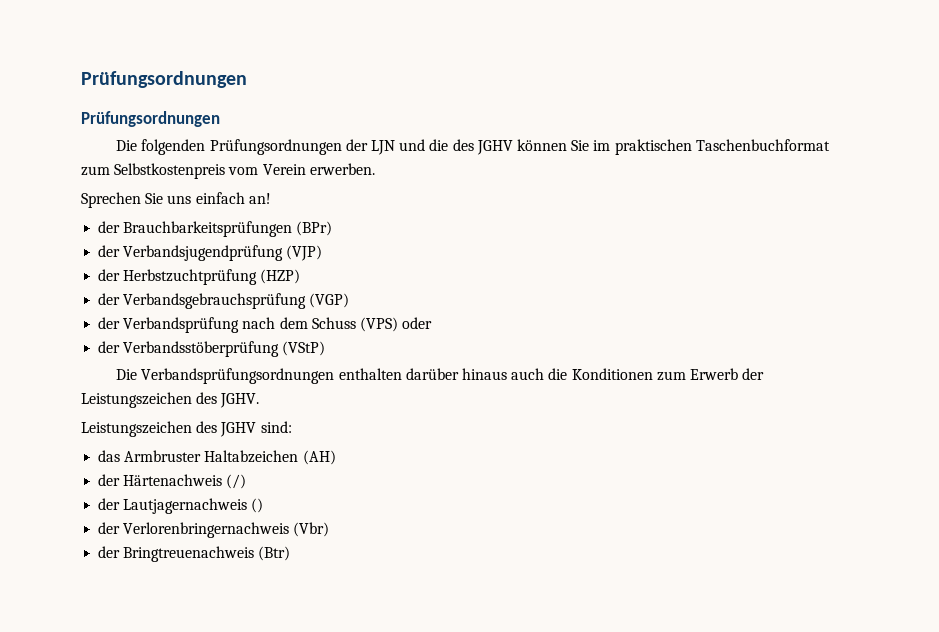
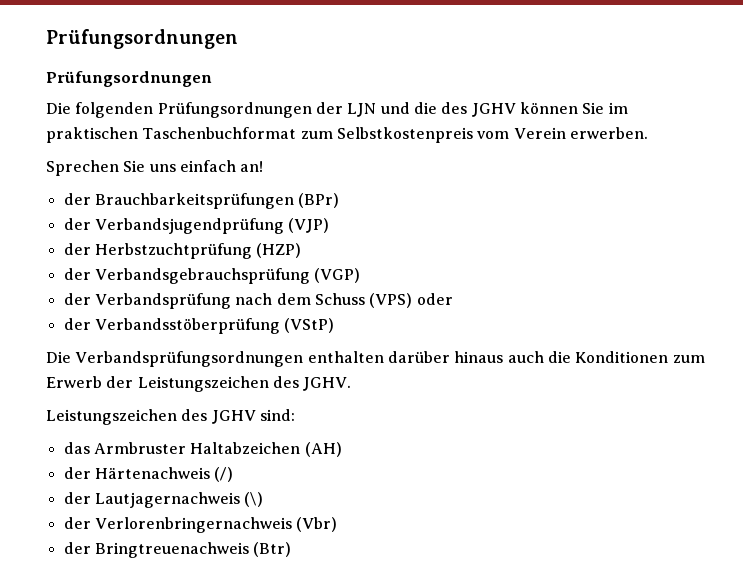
- der Lautjagernachweis ()
+ der Lautjagernachweis (\)

